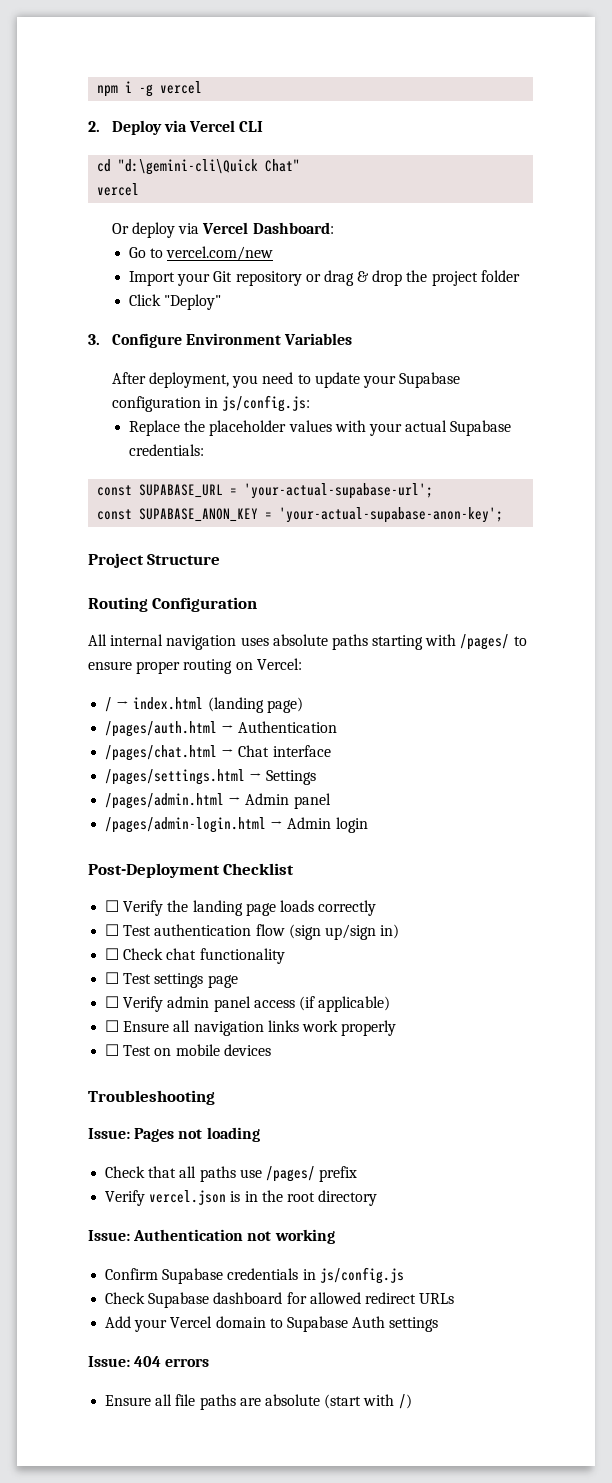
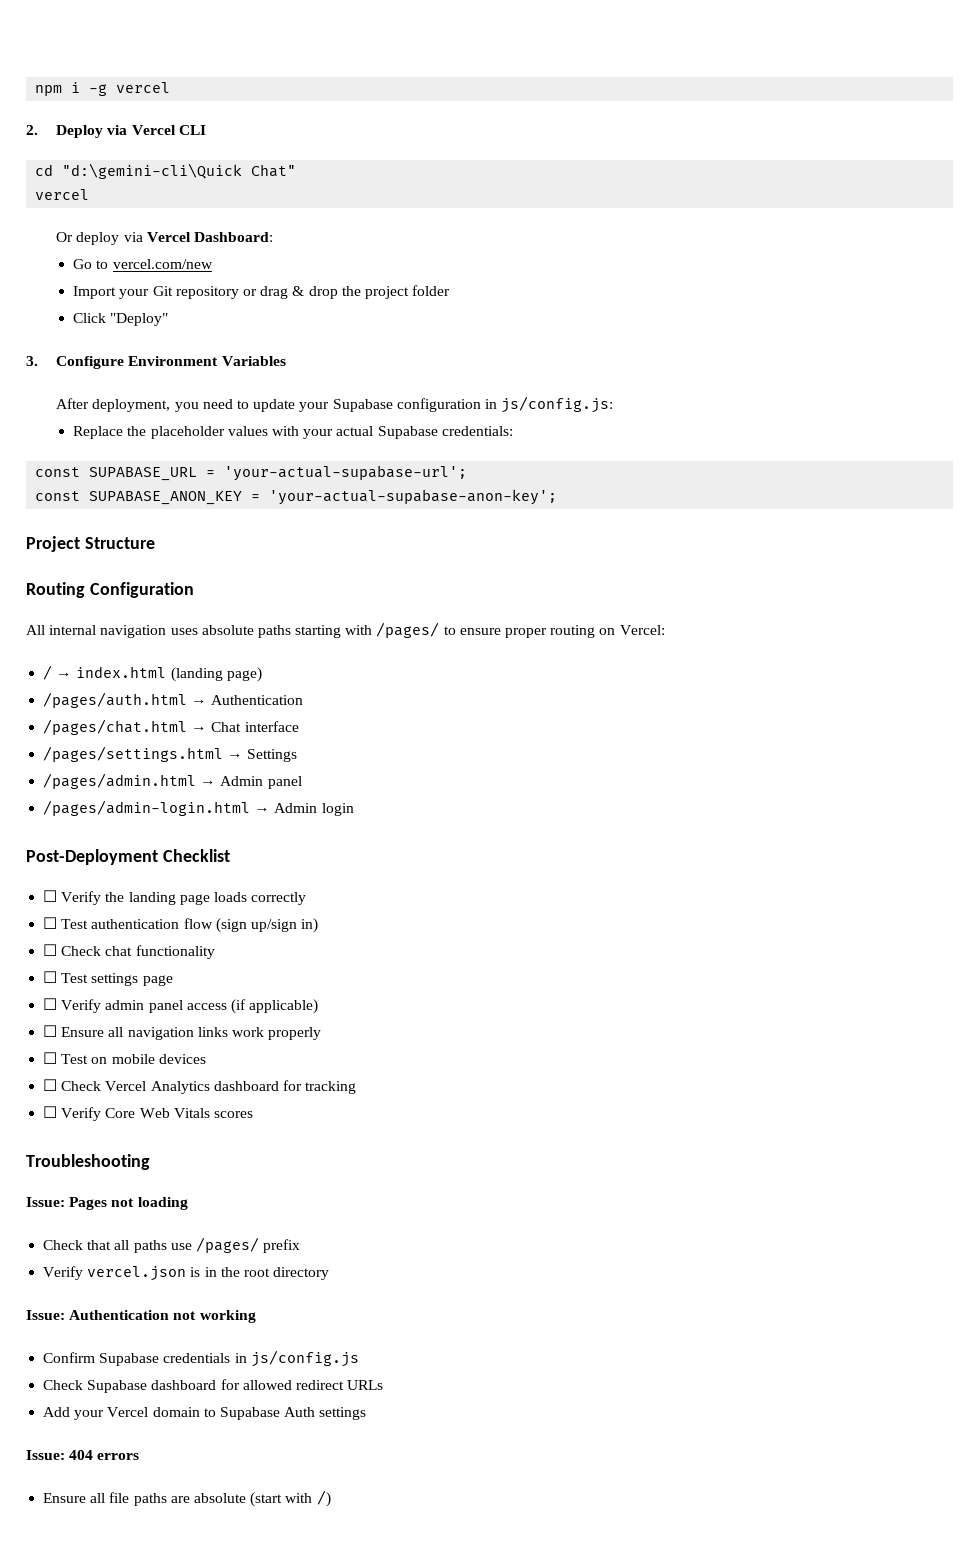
+ ☐ Check Vercel Analytics dashboard for tracking
+ ☐ Verify Core Web Vitals scores

